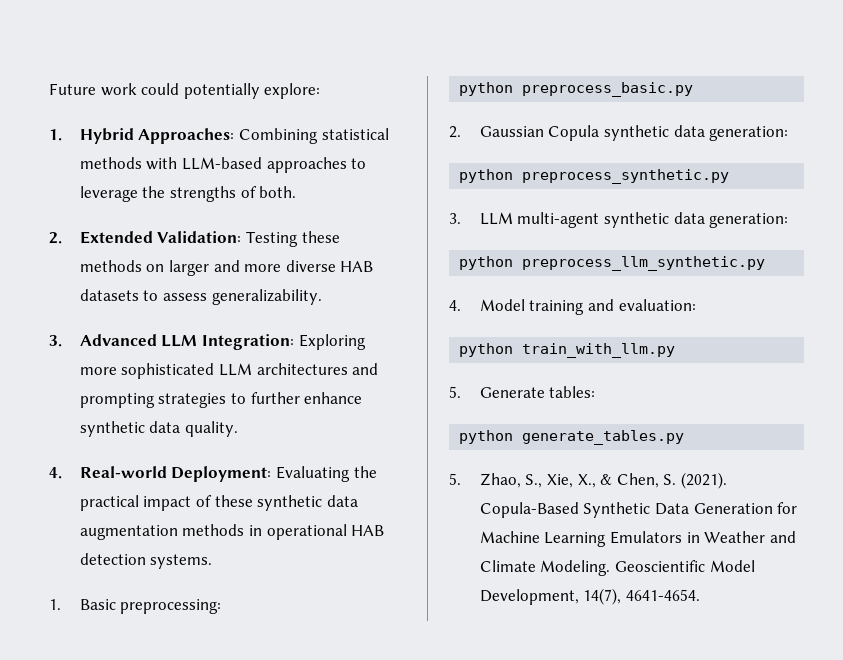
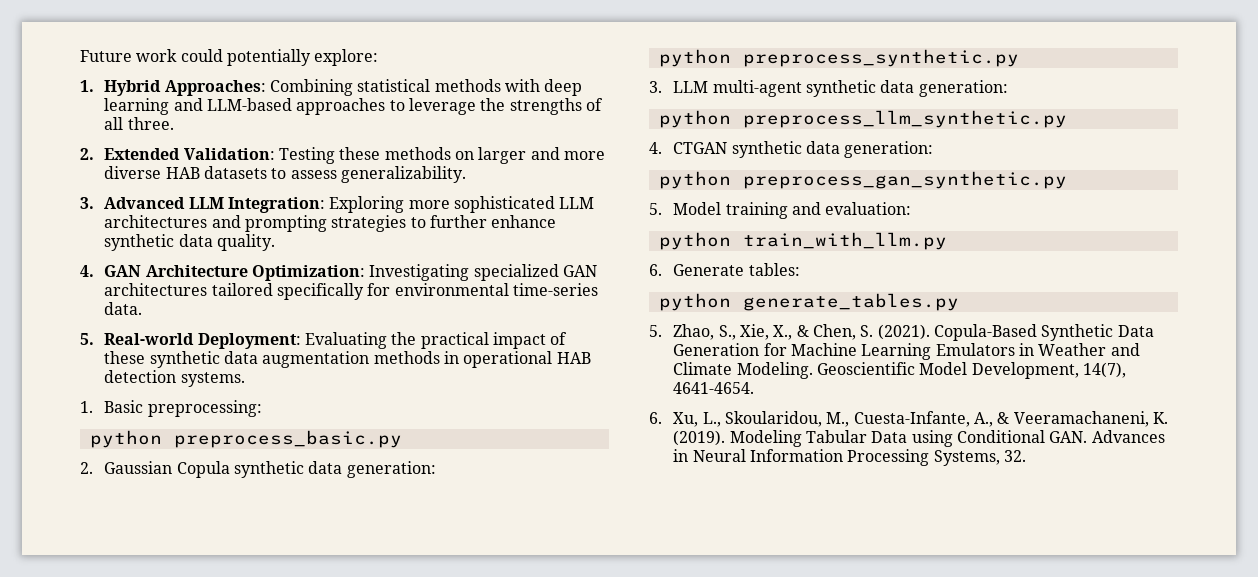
- 1. Hybrid Approaches: Combining statistical methods with LLM-based approaches to leverage the strengths of both.
+ 1. Hybrid Approaches: Combining statistical methods with deep learning and LLM-based approaches to leverage the strengths of all three.
- 4. Real-world Deployment: Evaluating the practical impact of these synthetic data augmentation methods in operational HAB detection systems.
+ 4. GAN Architecture Optimization: Investigating specialized GAN architectures tailored specifically for environmental time-series data.
+ 5. Real-world Deployment: Evaluating the practical impact of these synthetic data augmentation methods in operational HAB detection systems.
- 4. Model training and evaluation:
+ 4. CTGAN synthetic data generation:
+ python preprocess_gan_synthetic.py
+ 5. Model training and evaluation:
- 5. Generate tables:
+ 6. Generate tables:
+ 6. Xu, L., Skoularidou, M., Cuesta-Infante, A., & Veeramachaneni, K. (2019). Modeling Tabular Data using Conditional GAN. Advances in Neural Information Processing Systems, 32.

